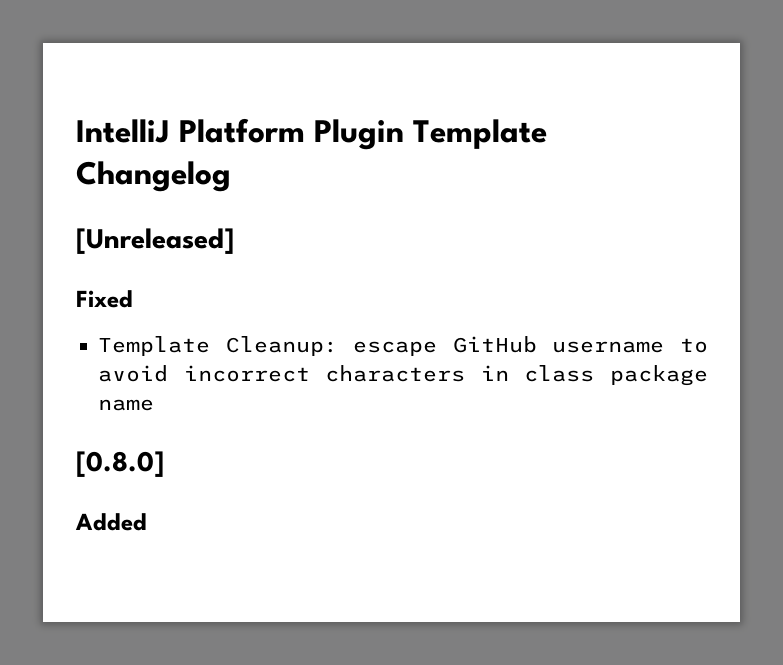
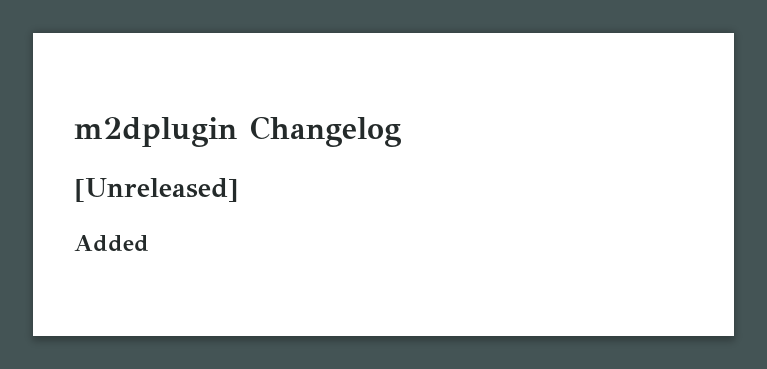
- IntelliJ Platform Plugin Template Changelog
+ m2dplugin Changelog
  [Unreleased]
- Fixed
- Template Cleanup: escape GitHub username to avoid incorrect characters in class package name
- [0.8.0]

